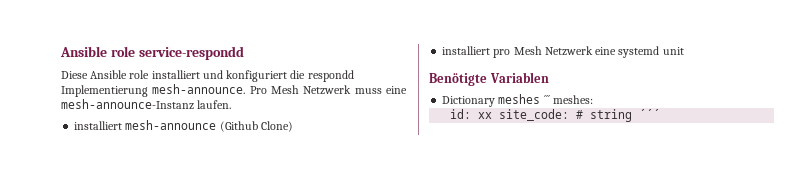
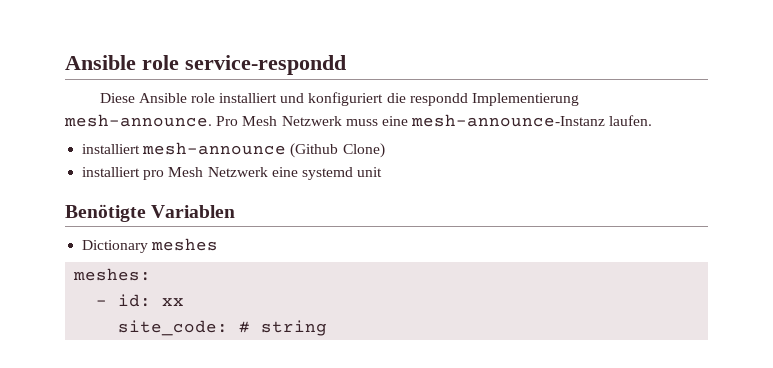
- Dictionary meshes ´´´ meshes:
+ Dictionary meshes
+ meshes:
- id: xx site_code: # string ´´´
+ - id: xx
+ site_code: # string

